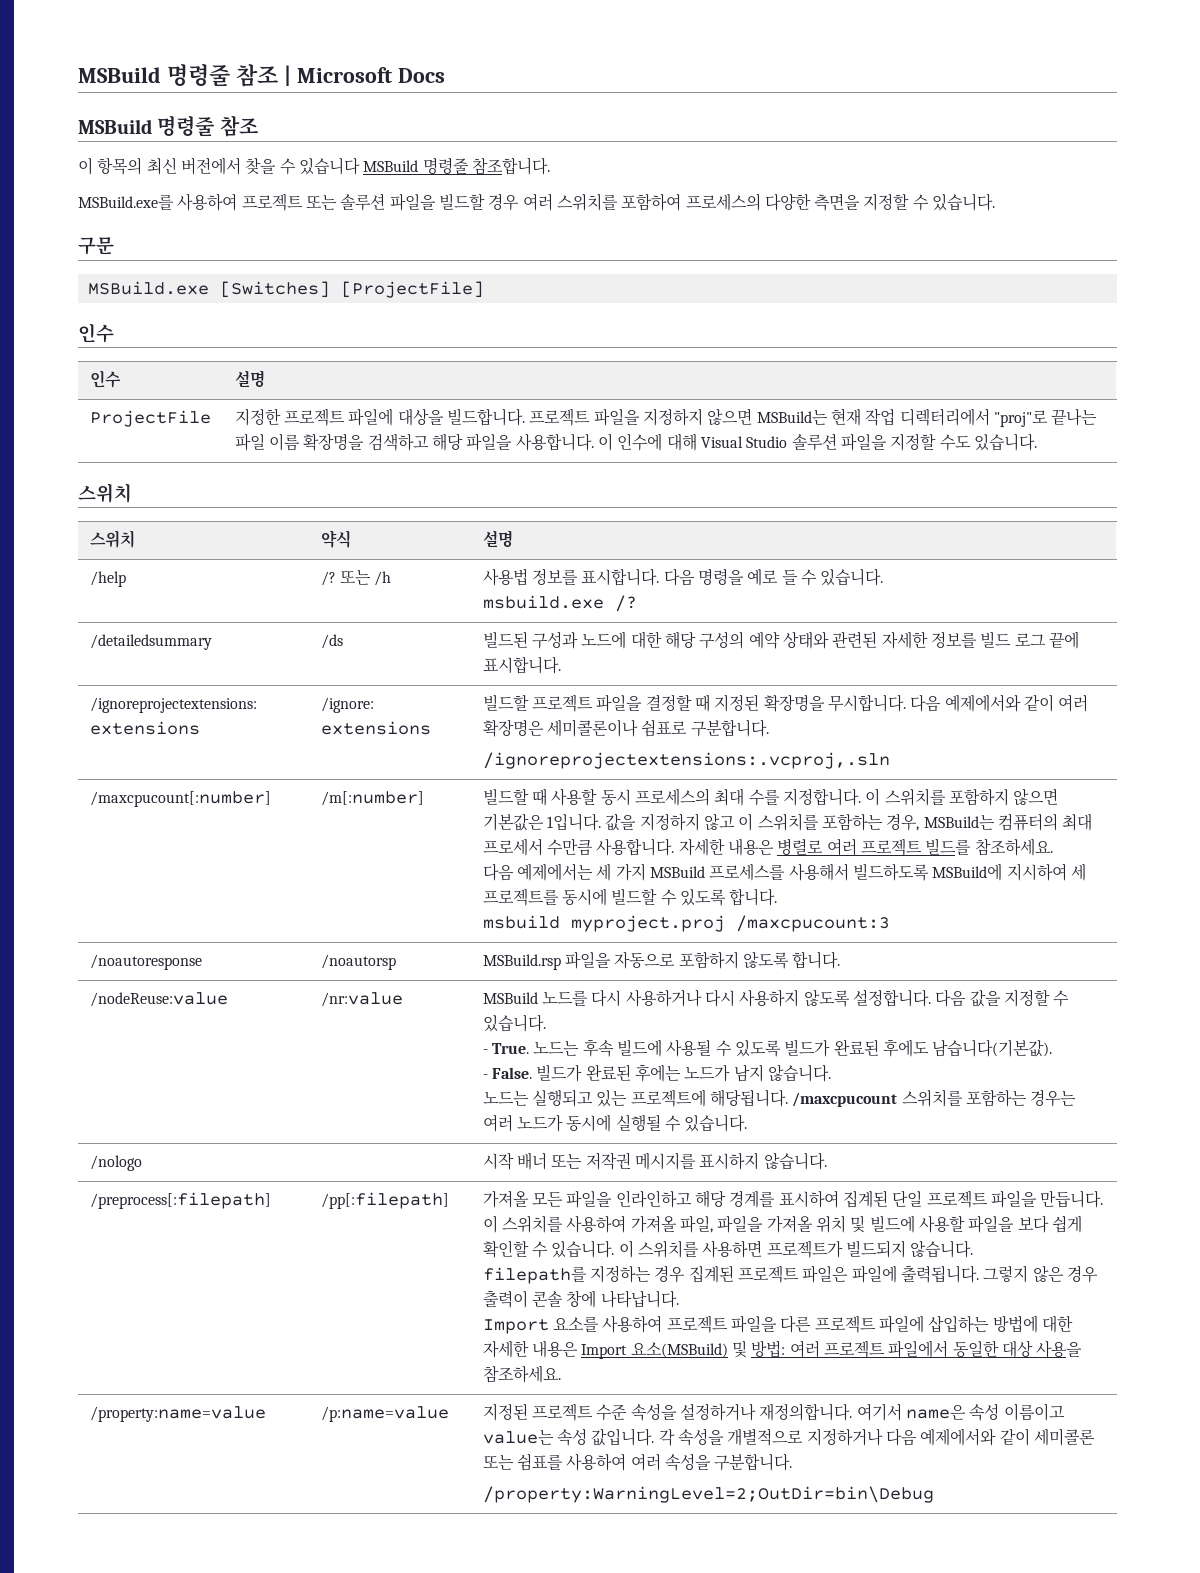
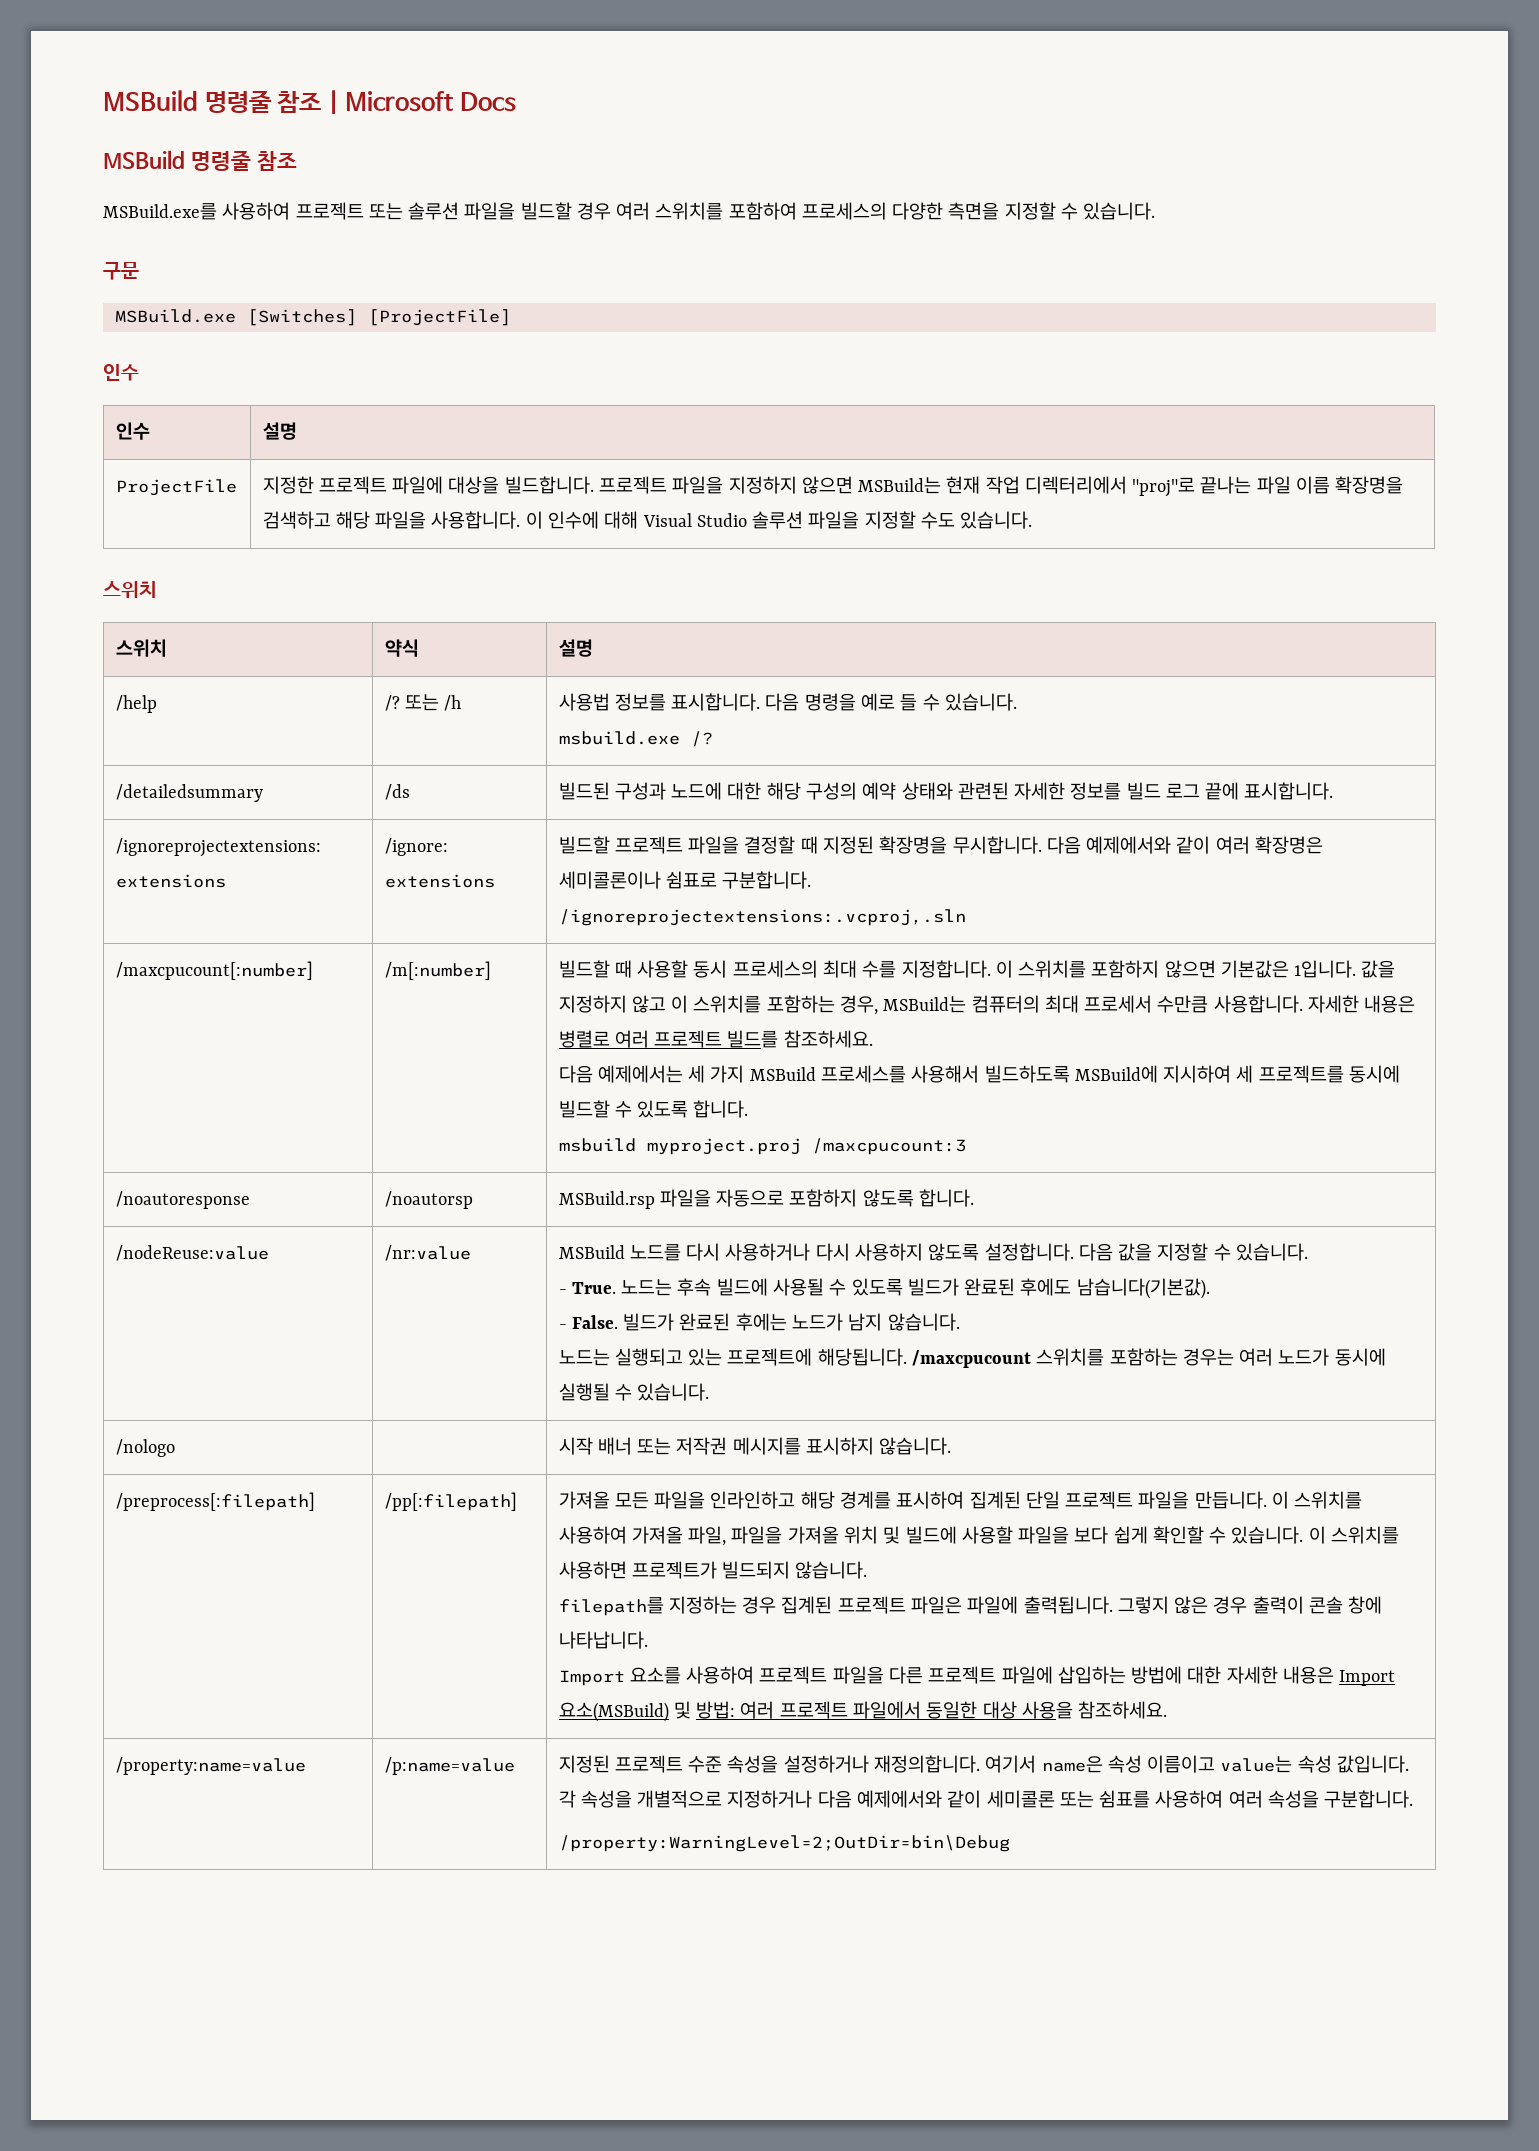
- 이 항목의 최신 버전에서 찾을 수 있습니다 MSBuild 명령줄 참조합니다.

